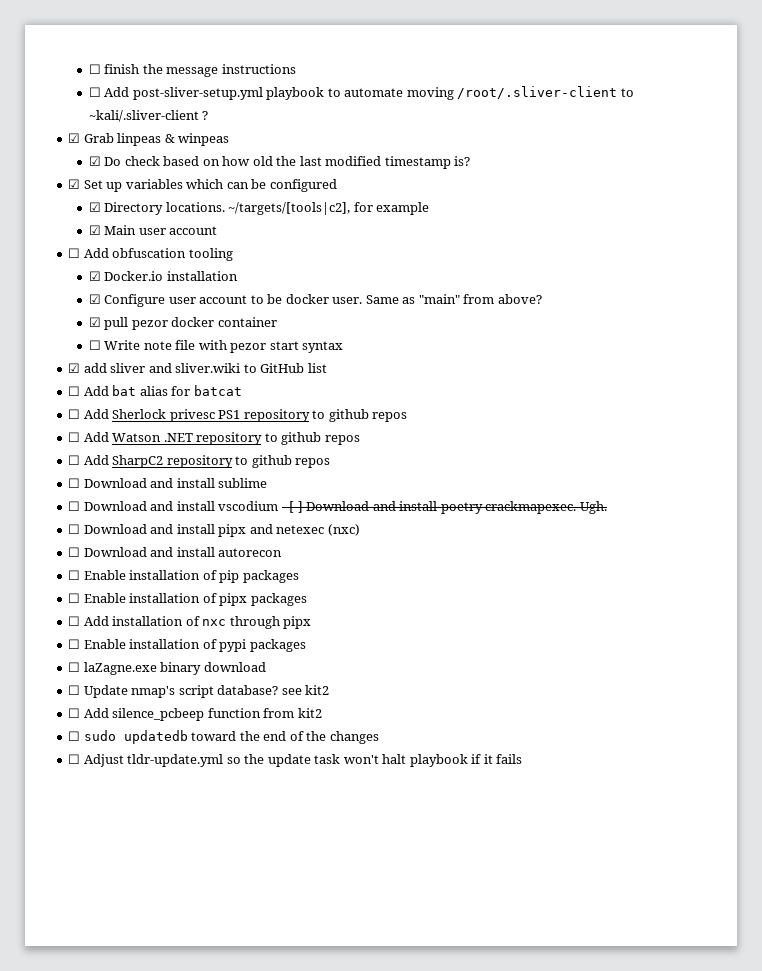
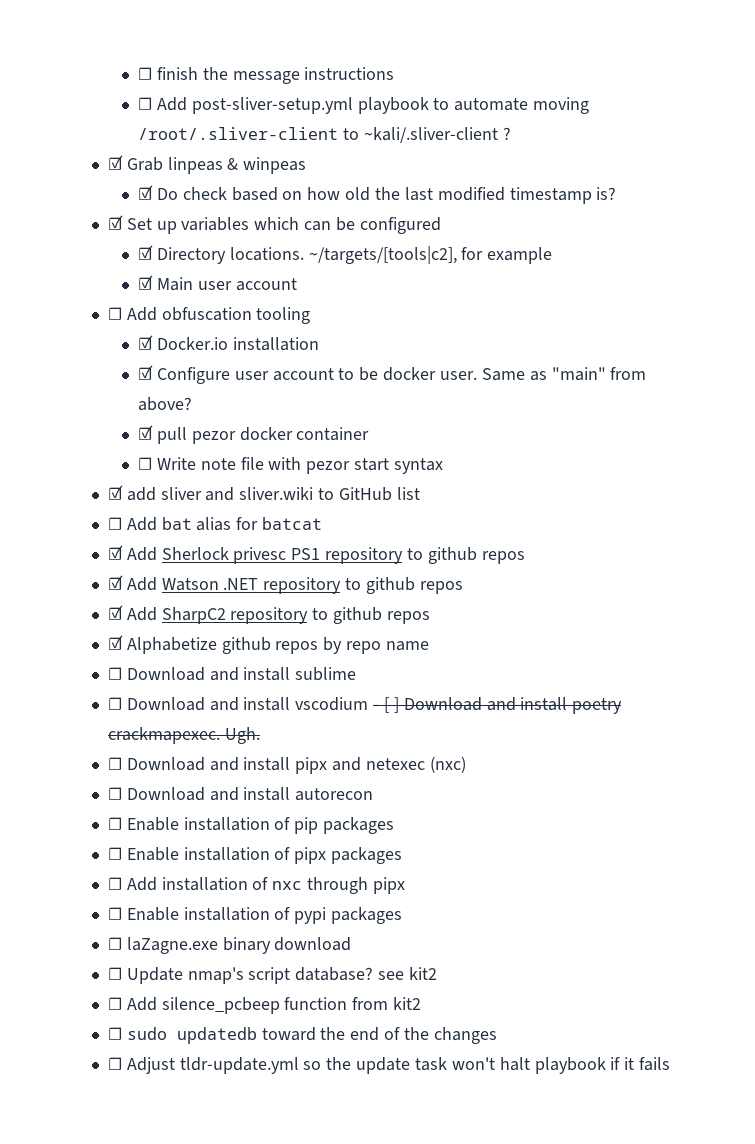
- ☐ Add Sherlock privesc PS1 repository to github repos
+ ☑ Add Sherlock privesc PS1 repository to github repos
- ☐ Add Watson .NET repository to github repos
+ ☑ Add Watson .NET repository to github repos
- ☐ Add SharpC2 repository to github repos
+ ☑ Add SharpC2 repository to github repos
+ ☑ Alphabetize github repos by repo name

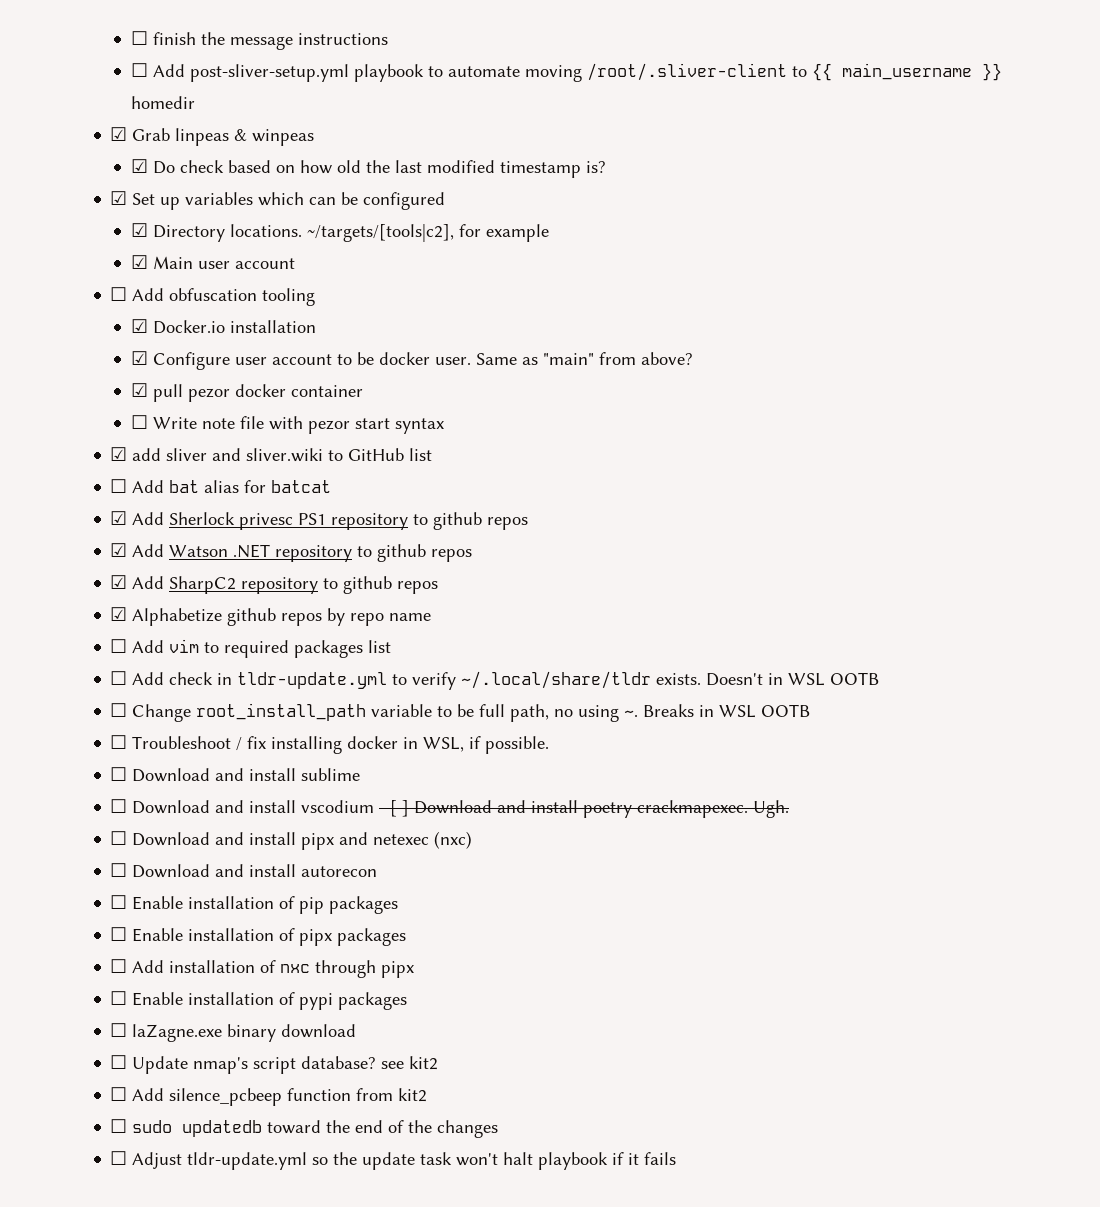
- ☐ Add post-sliver-setup.yml playbook to automate moving /root/.sliver-client to ~kali/.sliver-client ?
+ ☐ Add post-sliver-setup.yml playbook to automate moving /root/.sliver-client to {{ main_username }} homedir
+ ☐ Add vim to required packages list
+ ☐ Add check in tldr-update.yml to verify ~/.local/share/tldr exists. Doesn't in WSL OOTB
+ ☐ Change root_install_path variable to be full path, no using ~. Breaks in WSL OOTB
+ ☐ Troubleshoot / fix installing docker in WSL, if possible.

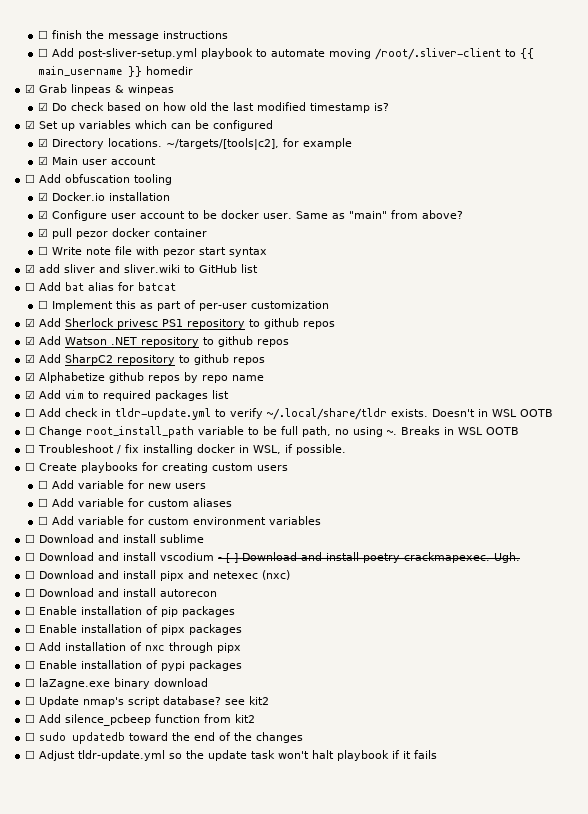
+ ☐ Implement this as part of per-user customization
- ☐ Add vim to required packages list
+ ☑ Add vim to required packages list
+ ☐ Create playbooks for creating custom users
+ ☐ Add variable for new users
+ ☐ Add variable for custom aliases
+ ☐ Add variable for custom environment variables

